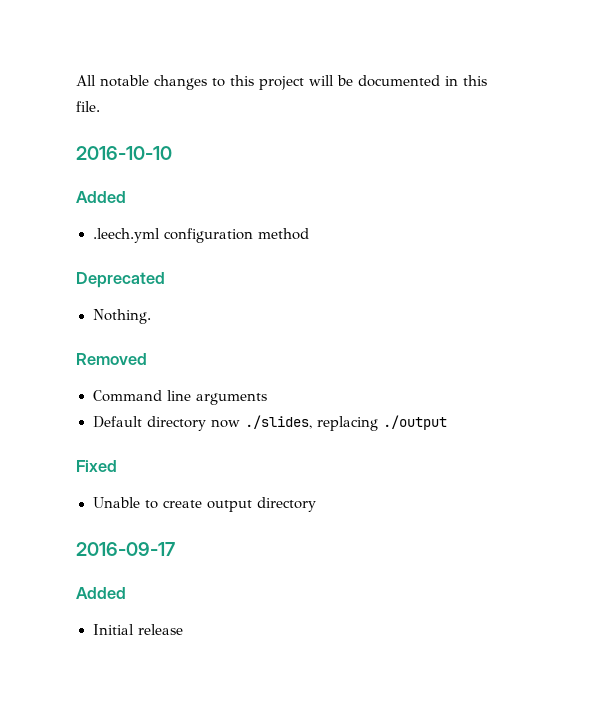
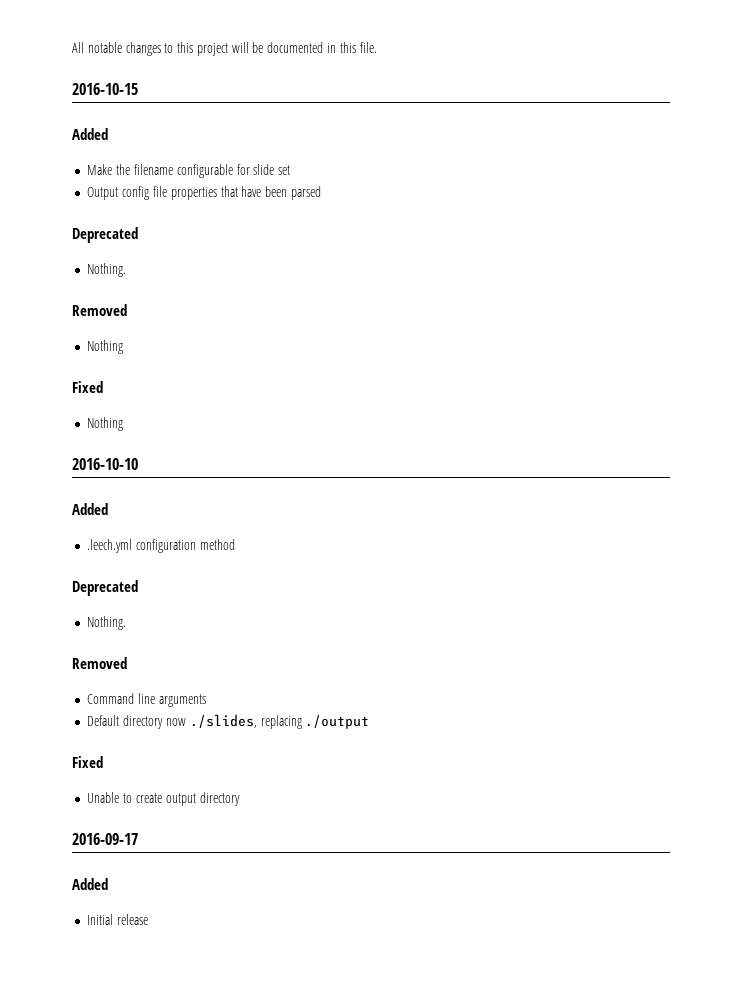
+ 2016-10-15
+ Added
+ Make the filename configurable for slide set
+ Output config file properties that have been parsed
+ Deprecated
+ Nothing.
+ Removed
+ Nothing
+ Fixed
+ Nothing

